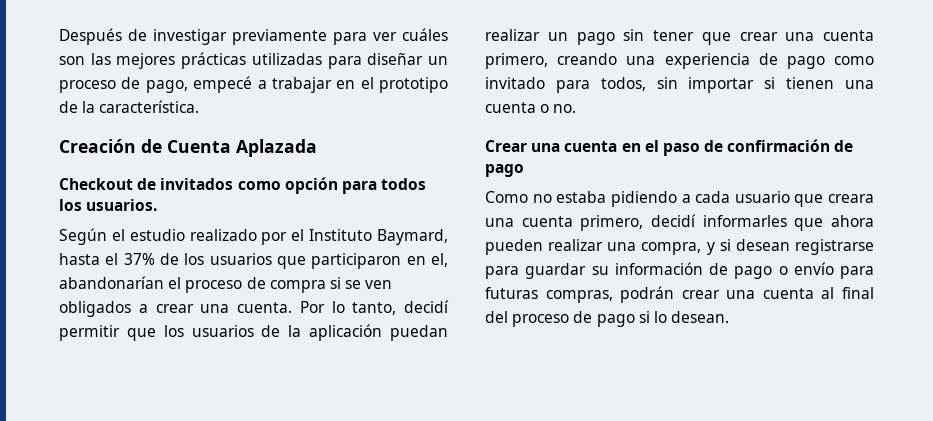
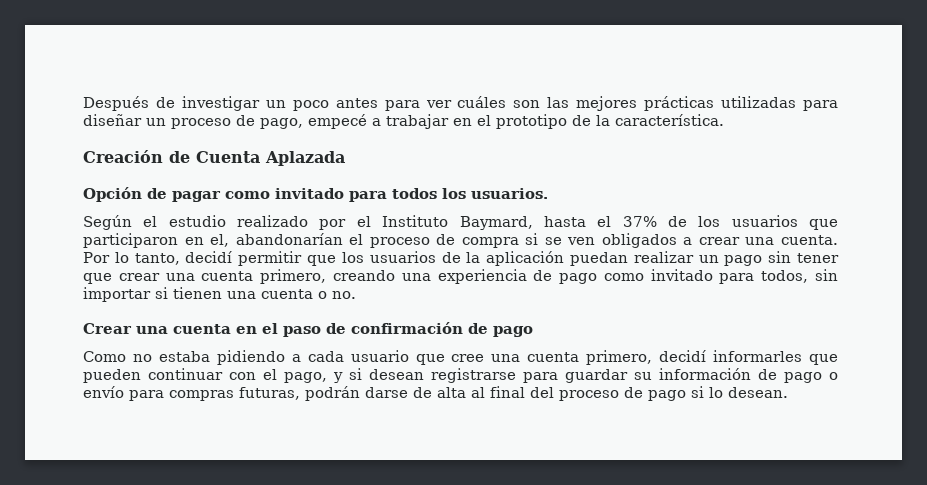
- Después de investigar previamente para ver cuáles son las mejores prácticas utilizadas para diseñar un proceso de pago, empecé a trabajar en el prototipo de la característica.
+ Después de investigar un poco antes para ver cuáles son las mejores prácticas utilizadas para diseñar un proceso de pago, empecé a trabajar en el prototipo de la característica.
- Checkout de invitados como opción para todos los usuarios.
+ Opción de pagar como invitado para todos los usuarios.
- Como no estaba pidiendo a cada usuario que creara una cuenta primero, decidí informarles que ahora pueden realizar una compra, y si desean registrarse para guardar su información de pago o envío para futuras compras, podrán crear una cuenta al final del proceso de pago si lo desean.
+ Como no estaba pidiendo a cada usuario que cree una cuenta primero, decidí informarles que pueden continuar con el pago, y si desean registrarse para guardar su información de pago o envío para compras futuras, podrán darse de alta al final del proceso de pago si lo desean.

